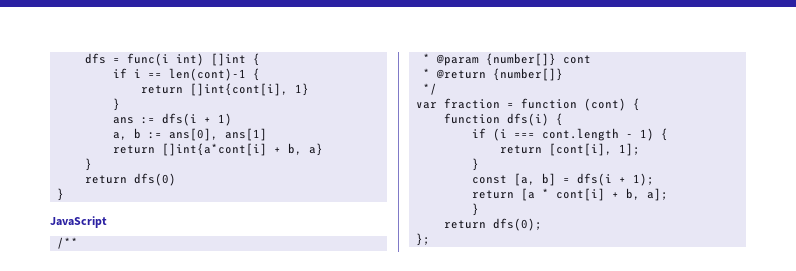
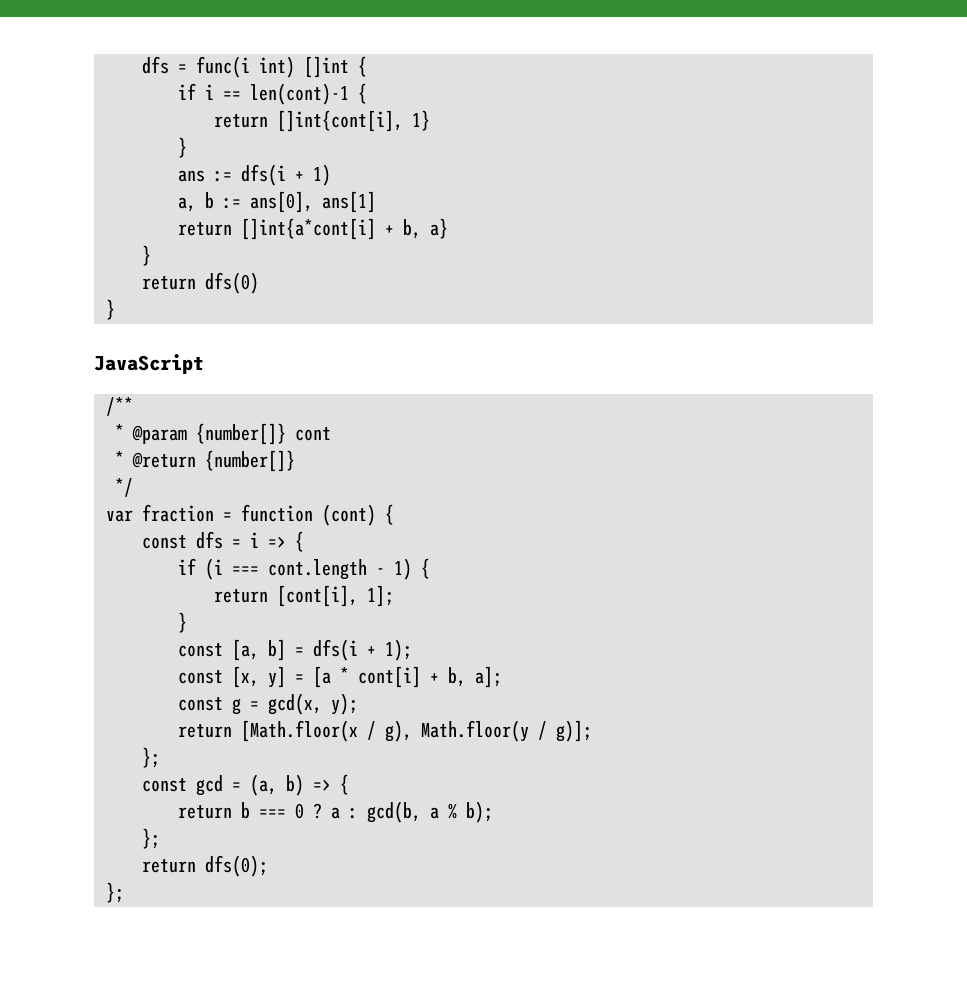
- function dfs(i) {
+ const dfs = i => {
- return [a * cont[i] + b, a];
- }
+ const [x, y] = [a * cont[i] + b, a];
+ const g = gcd(x, y);
+ return [Math.floor(x / g), Math.floor(y / g)];
+ };
+ const gcd = (a, b) => {
+ return b === 0 ? a : gcd(b, a % b);
+ };

